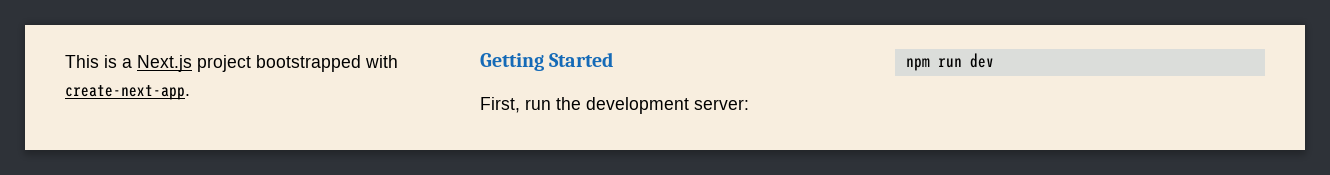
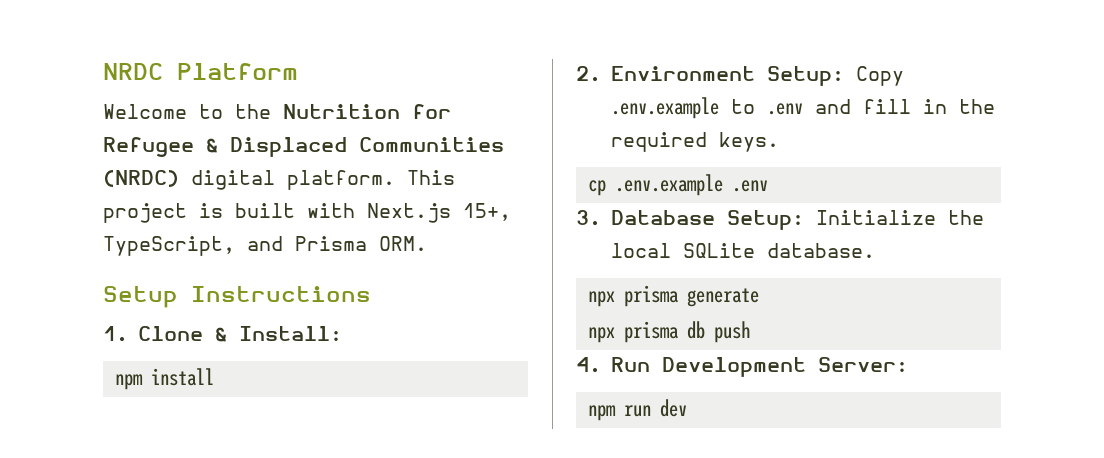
- This is a Next.js project bootstrapped with create-next-app.
- Getting Started
- First, run the development server:
+ NRDC Platform
+ Welcome to the Nutrition for Refugee & Displaced Communities (NRDC) digital platform. This project is built with Next.js 15+, TypeScript, and Prisma ORM.
+ Setup Instructions
+ 1. Clone & Install:
+ npm install
+ 2. Environment Setup: Copy .env.example to .env and fill in the required keys.
+ cp .env.example .env
+ 3. Database Setup: Initialize the local SQLite database.
+ npx prisma generate
+ npx prisma db push
+ 4. Run Development Server:

